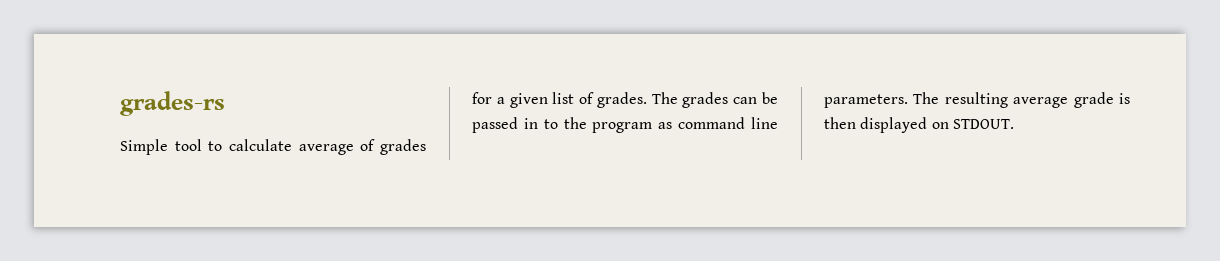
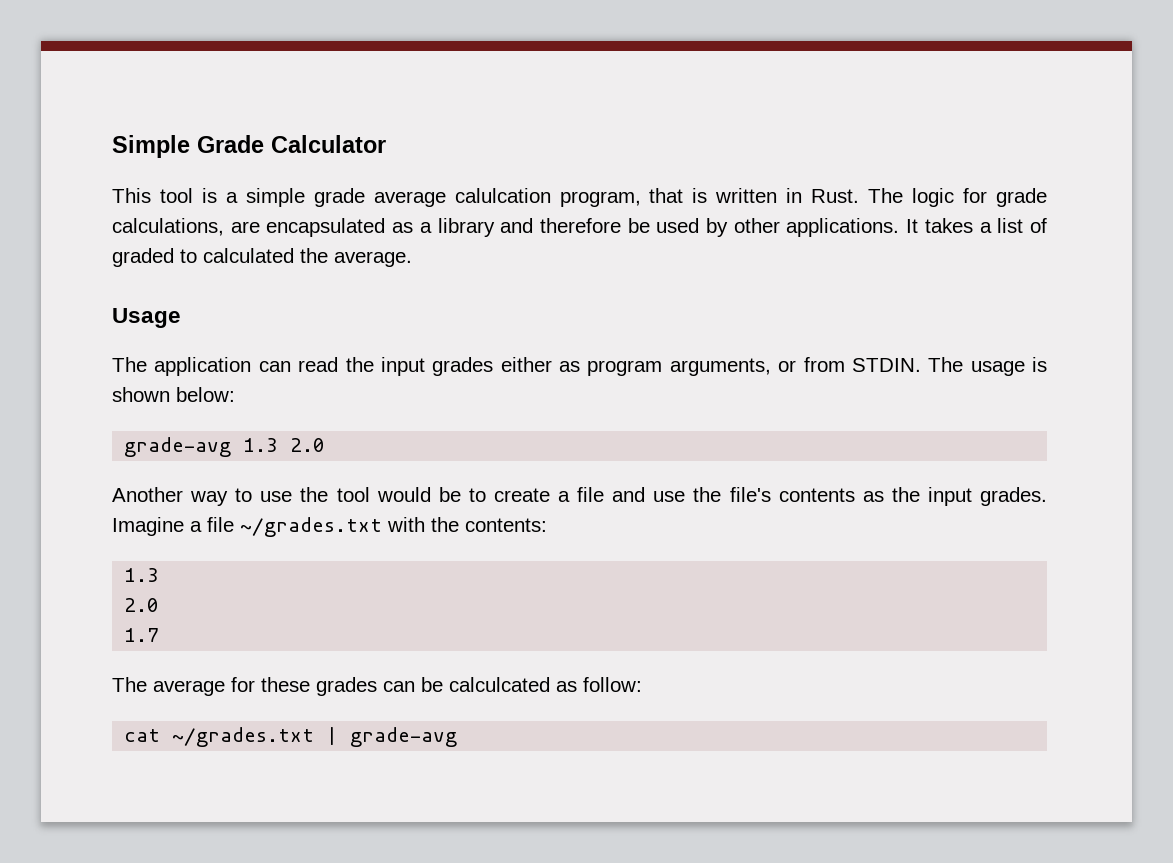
- grades-rs
- Simple tool to calculate average of grades for a given list of grades. The grades can be passed in to the program as command line parameters. The resulting average grade is then displayed on STDOUT.
+ Simple Grade Calculator
+ This tool is a simple grade average calulcation program, that is written in Rust. The logic for grade calculations, are encapsulated as a library and therefore be used by other applications. It takes a list of graded to calculated the average.
+ Usage
+ The application can read the input grades either as program arguments, or from STDIN. The usage is shown below:
+ grade-avg 1.3 2.0
+ Another way to use the tool would be to create a file and use the file's contents as the input grades. Imagine a file ~/grades.txt with the contents:
+ 1.3
+ 2.0
+ 1.7
+ The average for these grades can be calculcated as follow:
+ cat ~/grades.txt | grade-avg

